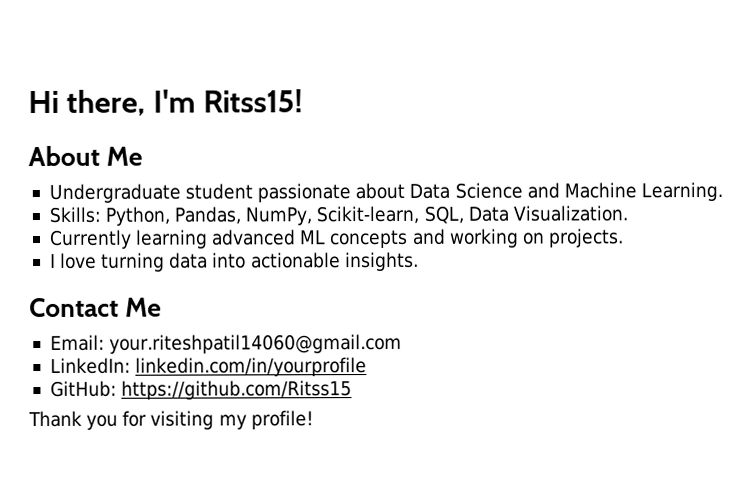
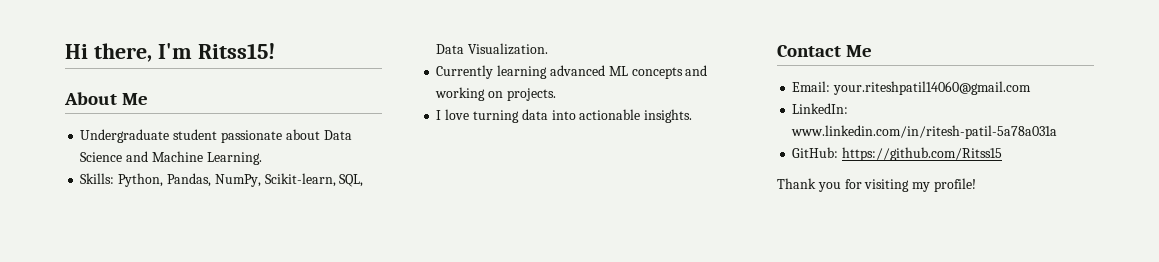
- LinkedIn: linkedin.com/in/yourprofile
+ LinkedIn: www.linkedin.com/in/ritesh-patil-5a78a031a

